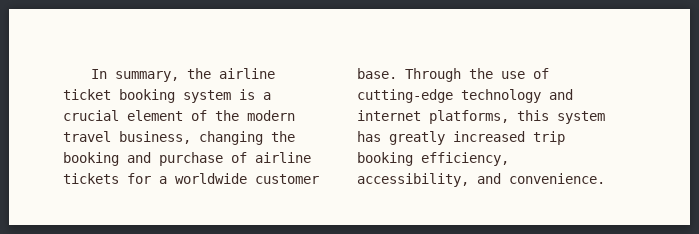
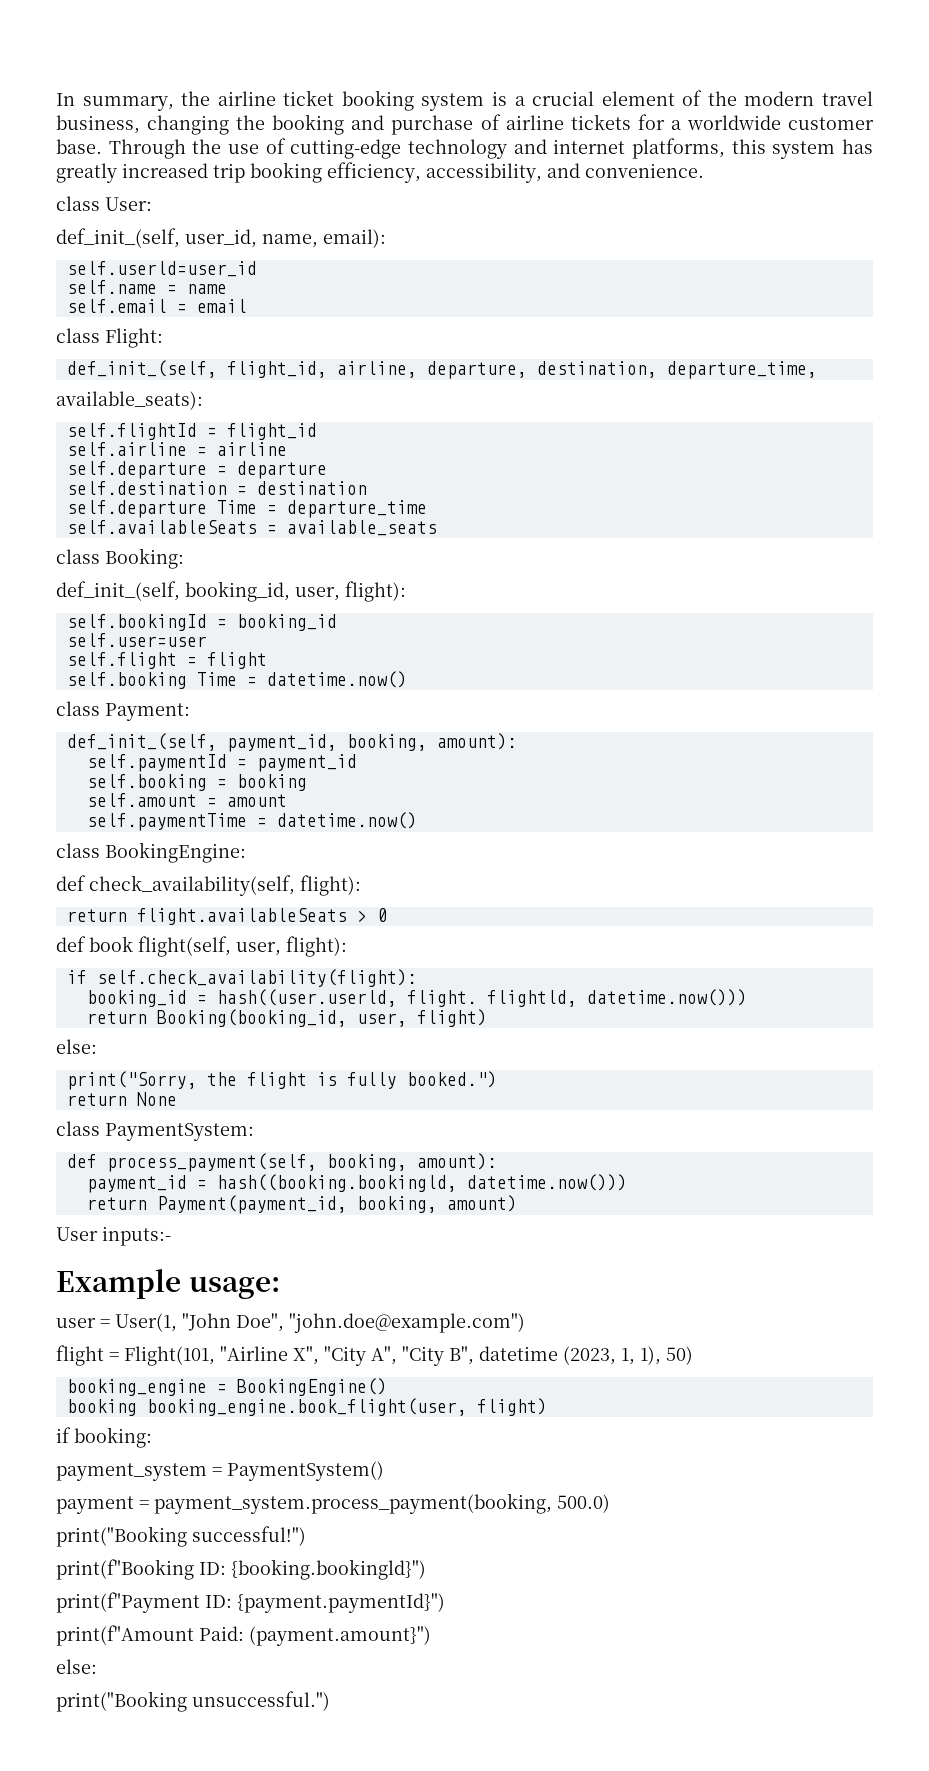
+ class User:
+ def_init_(self, user_id, name, email):
+ self.userld=user_id
+ self.name = name
+ self.email = email
+ class Flight:
+ def_init_(self, flight_id, airline, departure, destination, departure_time,
+ available_seats):
+ self.flightId = flight_id
+ self.airline = airline
+ self.departure = departure
+ self.destination = destination
+ self.departure Time = departure_time
+ self.availableSeats = available_seats
+ class Booking:
+ def_init_(self, booking_id, user, flight):
+ self.bookingId = booking_id
+ self.user=user
+ self.flight = flight
+ self.booking Time = datetime.now()
+ class Payment:
+ def_init_(self, payment_id, booking, amount):
+ self.paymentId = payment_id
+ self.booking = booking
+ self.amount = amount
+ self.paymentTime = datetime.now()
+ class BookingEngine:
+ def check_availability(self, flight):
+ return flight.availableSeats > 0
+ def book flight(self, user, flight):
+ if self.check_availability(flight):
+ booking_id = hash((user.userld, flight. flightld, datetime.now()))
+ return Booking(booking_id, user, flight)
+ else:
+ print("Sorry, the flight is fully booked.")
+ return None
+ class PaymentSystem:
+ def process_payment(self, booking, amount):
+ payment_id = hash((booking.bookingld, datetime.now()))
+ return Payment(payment_id, booking, amount)
+ User inputs:-
+ Example usage:
+ user = User(1, "John Doe", "john.doe@example.com")
+ flight = Flight(101, "Airline X", "City A", "City B", datetime (2023, 1, 1), 50)
+ booking_engine = BookingEngine()
+ booking booking_engine.book_flight(user, flight)
+ if booking:
+ payment_system = PaymentSystem()
+ payment = payment_system.process_payment(booking, 500.0)
+ print("Booking successful!")
+ print(f"Booking ID: {booking.bookingld}")
+ print(f"Payment ID: {payment.paymentId}")
+ print(f"Amount Paid: (payment.amount}")
+ else:
+ print("Booking unsuccessful.")

